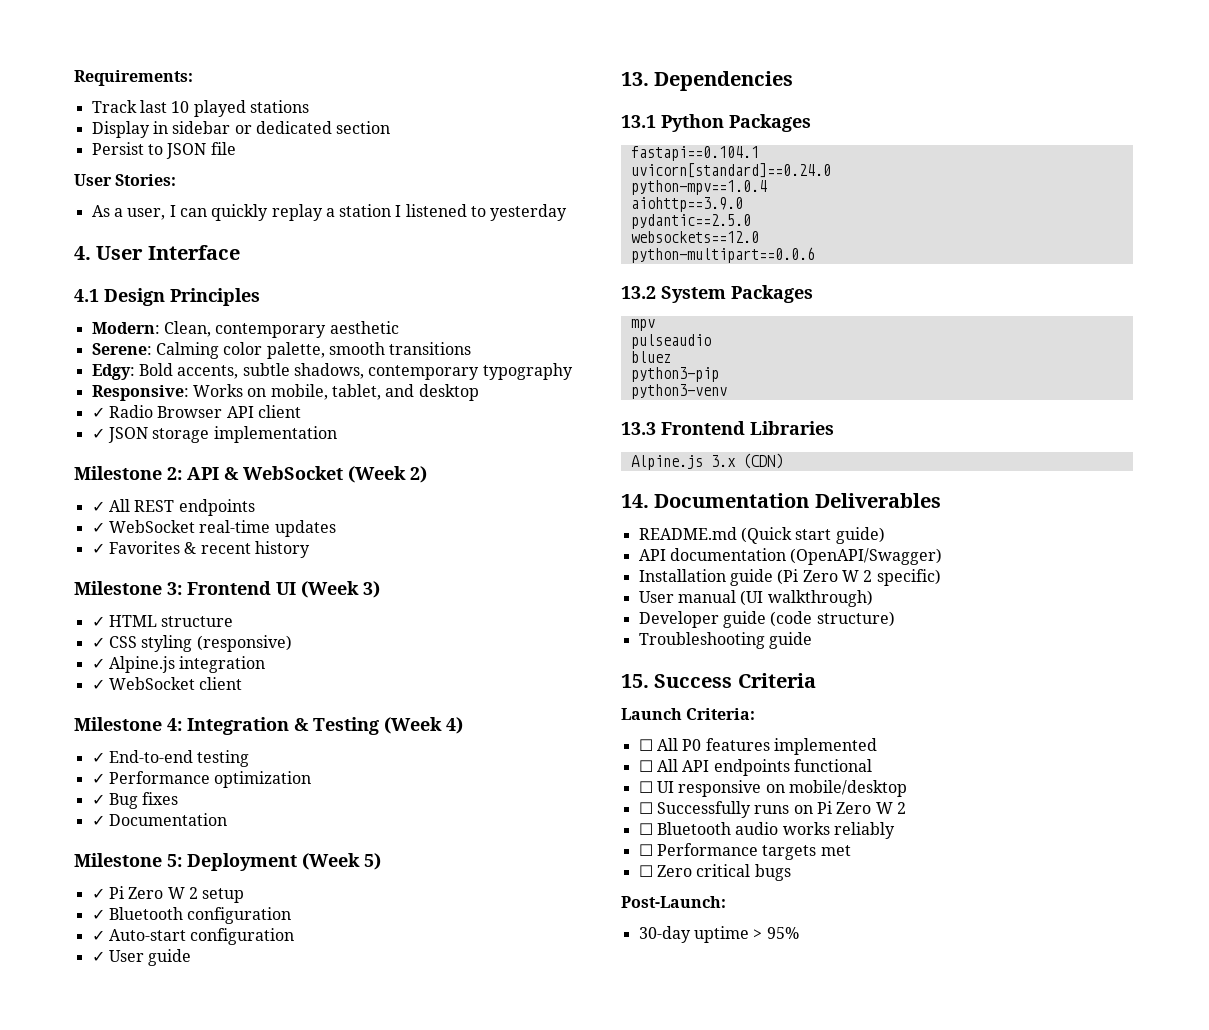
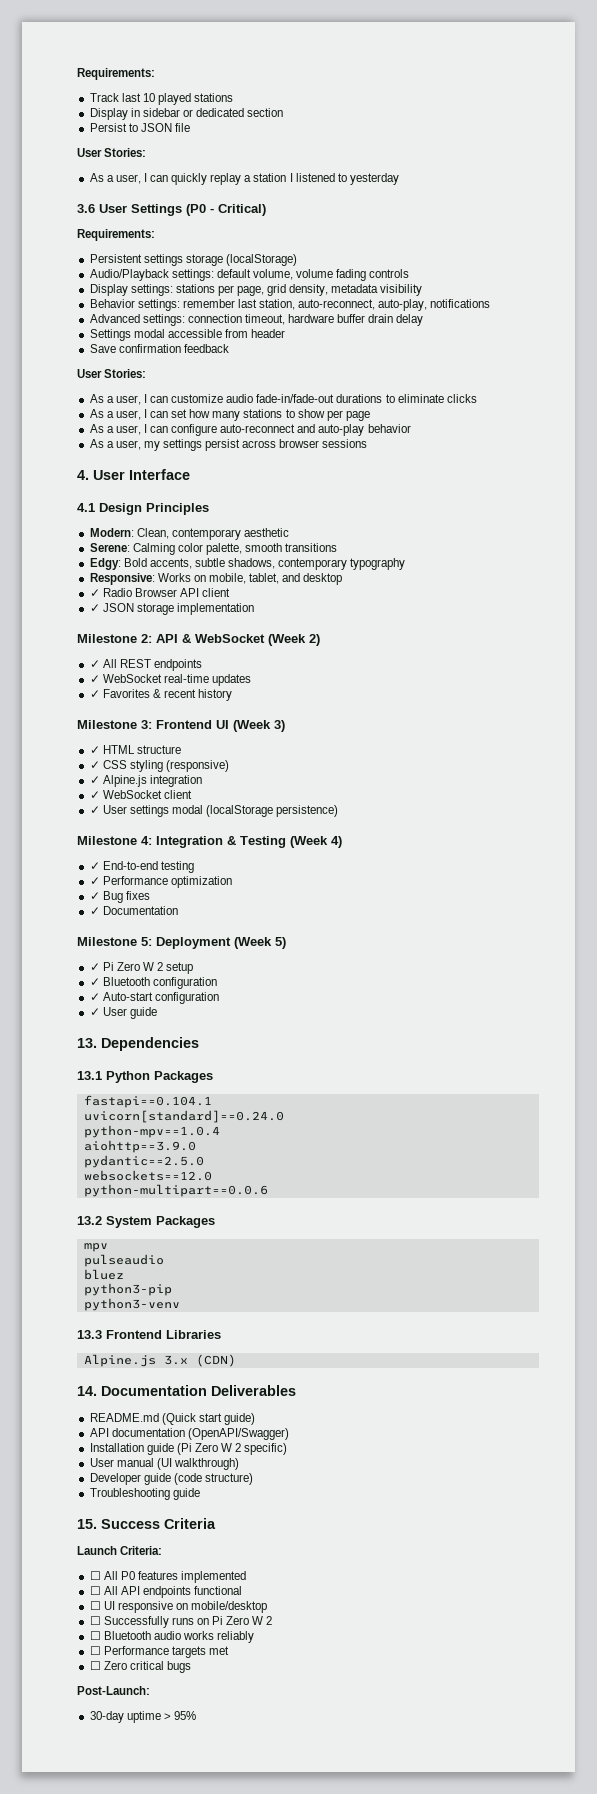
+ 3.6 User Settings (P0 - Critical)
+ Requirements:
+ Persistent settings storage (localStorage)
+ Audio/Playback settings: default volume, volume fading controls
+ Display settings: stations per page, grid density, metadata visibility
+ Behavior settings: remember last station, auto-reconnect, auto-play, notifications
+ Advanced settings: connection timeout, hardware buffer drain delay
+ Settings modal accessible from header
+ Save confirmation feedback
+ User Stories:
+ As a user, I can customize audio fade-in/fade-out durations to eliminate clicks
+ As a user, I can set how many stations to show per page
+ As a user, I can configure auto-reconnect and auto-play behavior
+ As a user, my settings persist across browser sessions
+ ✓ User settings modal (localStorage persistence)

